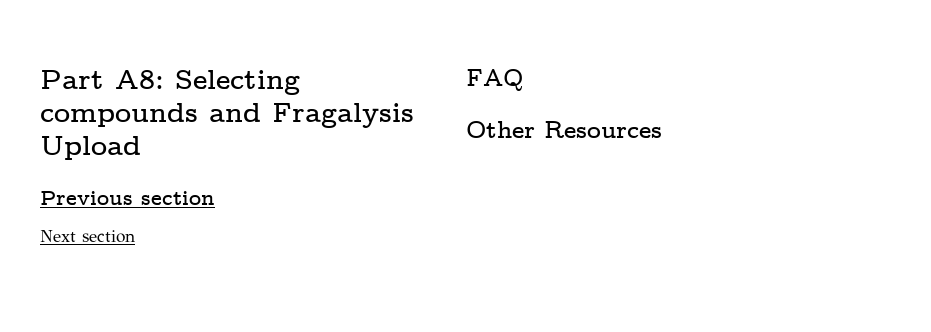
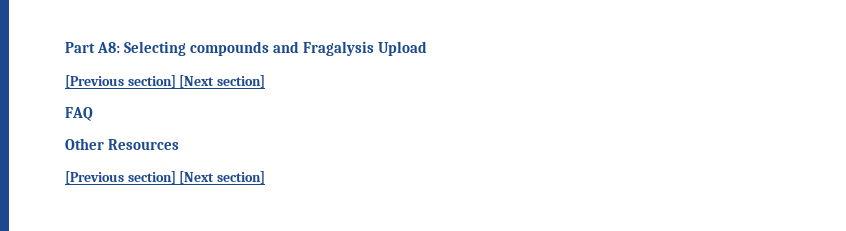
  Part A8: Selecting compounds and Fragalysis Upload
- Previous section
- Next section
+ [Previous section] [Next section]
  Other Resources
+ [Previous section] [Next section]

